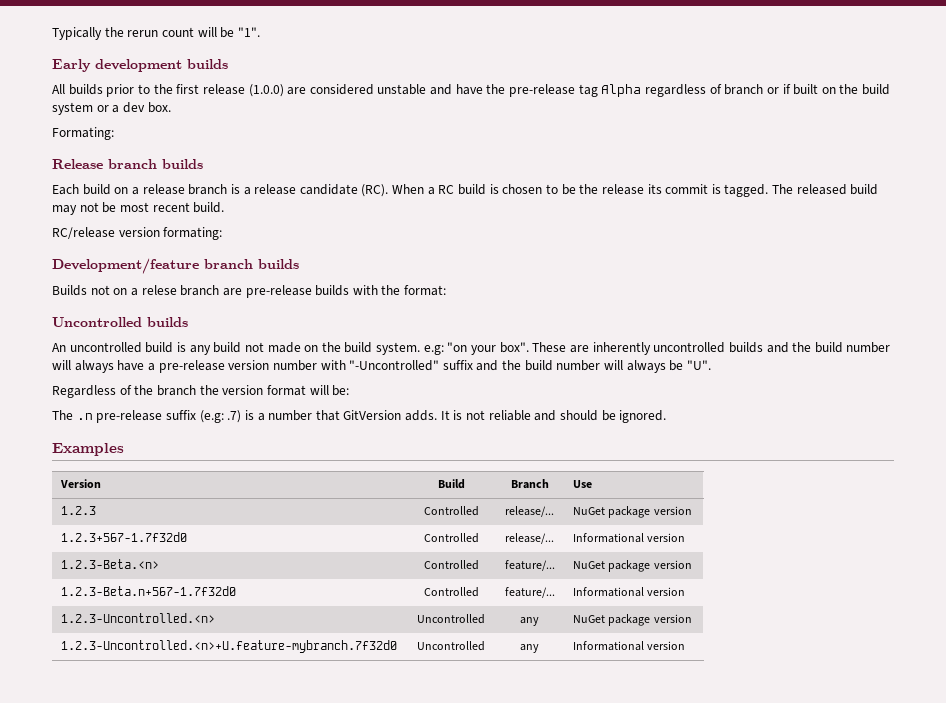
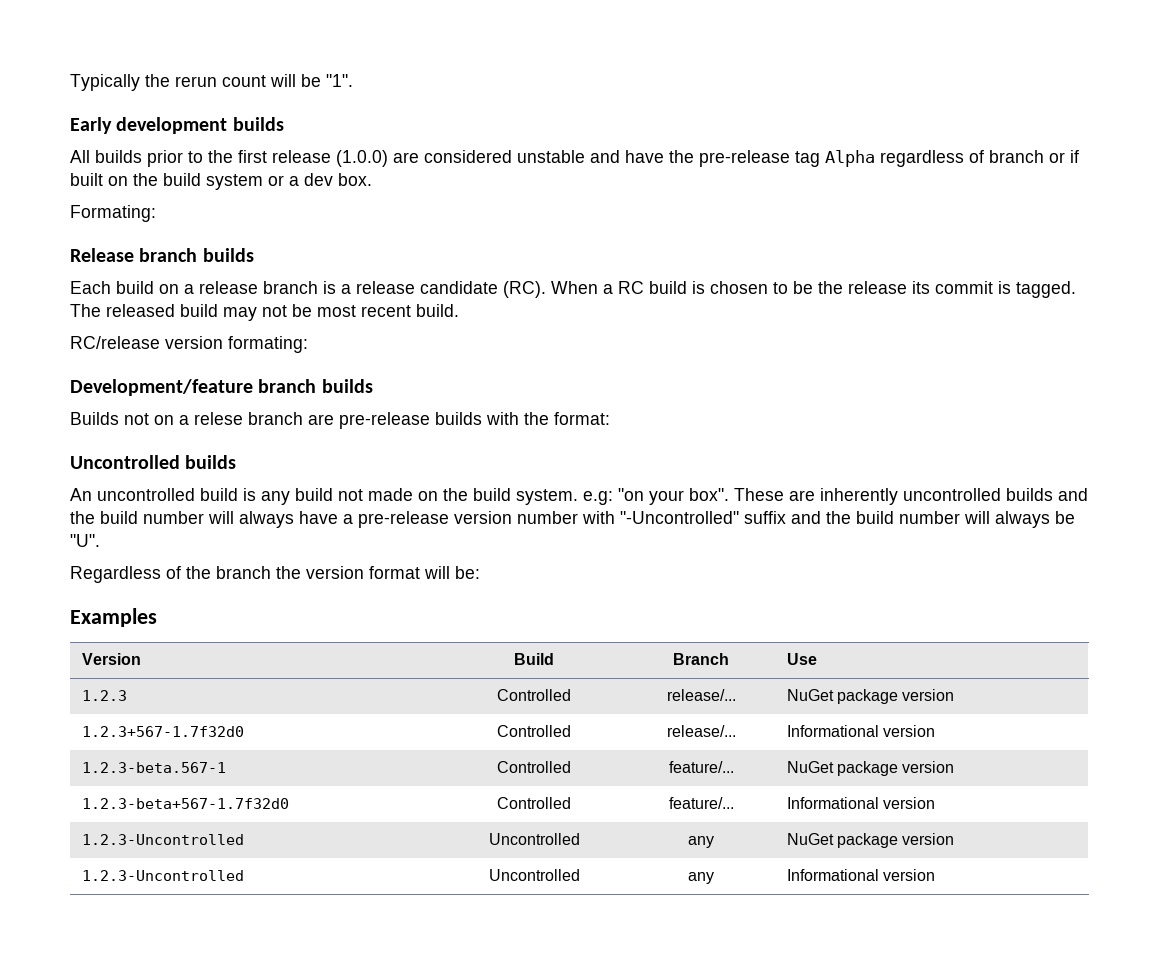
- The .n pre-release suffix (e.g: .7) is a number that GitVersion adds. It is not reliable and should be ignored.
- 1.2.3-Beta.<n> | Controlled | feature/... | NuGet package version
+ 1.2.3-beta.567-1 | Controlled | feature/... | NuGet package version
- 1.2.3-Beta.n+567-1.7f32d0 | Controlled | feature/... | Informational version
+ 1.2.3-beta+567-1.7f32d0 | Controlled | feature/... | Informational version
- 1.2.3-Uncontrolled.<n> | Uncontrolled | any | NuGet package version
+ 1.2.3-Uncontrolled | Uncontrolled | any | NuGet package version
- 1.2.3-Uncontrolled.<n>+U.feature-mybranch.7f32d0 | Uncontrolled | any | Informational version
+ 1.2.3-Uncontrolled | Uncontrolled | any | Informational version

